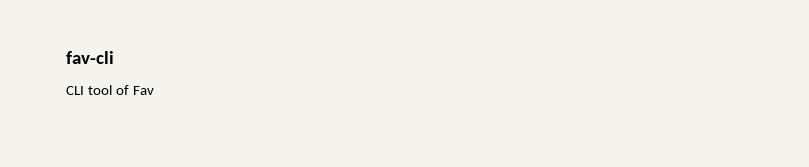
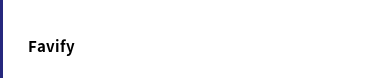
- fav-cli
- CLI tool of Fav
+ Favify

